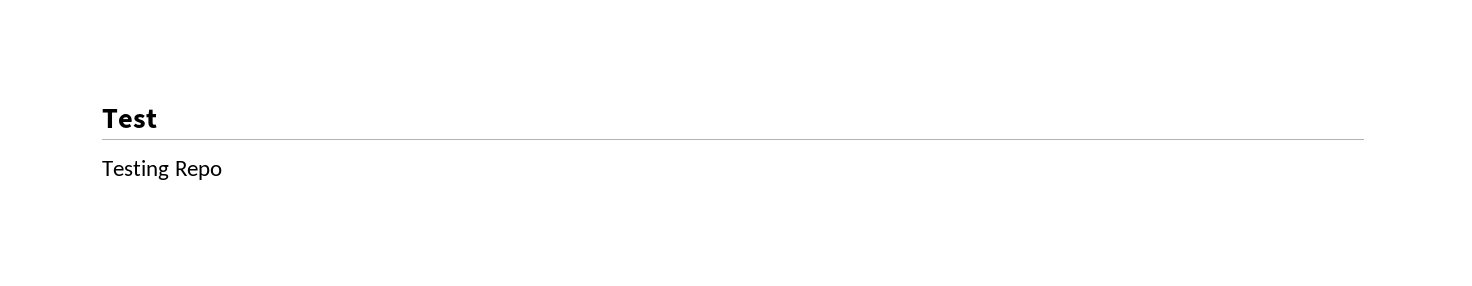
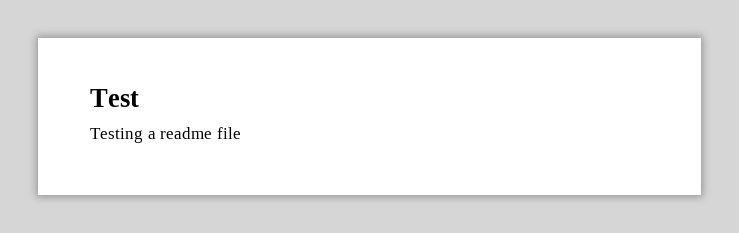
- Testing Repo
+ Testing a readme file

